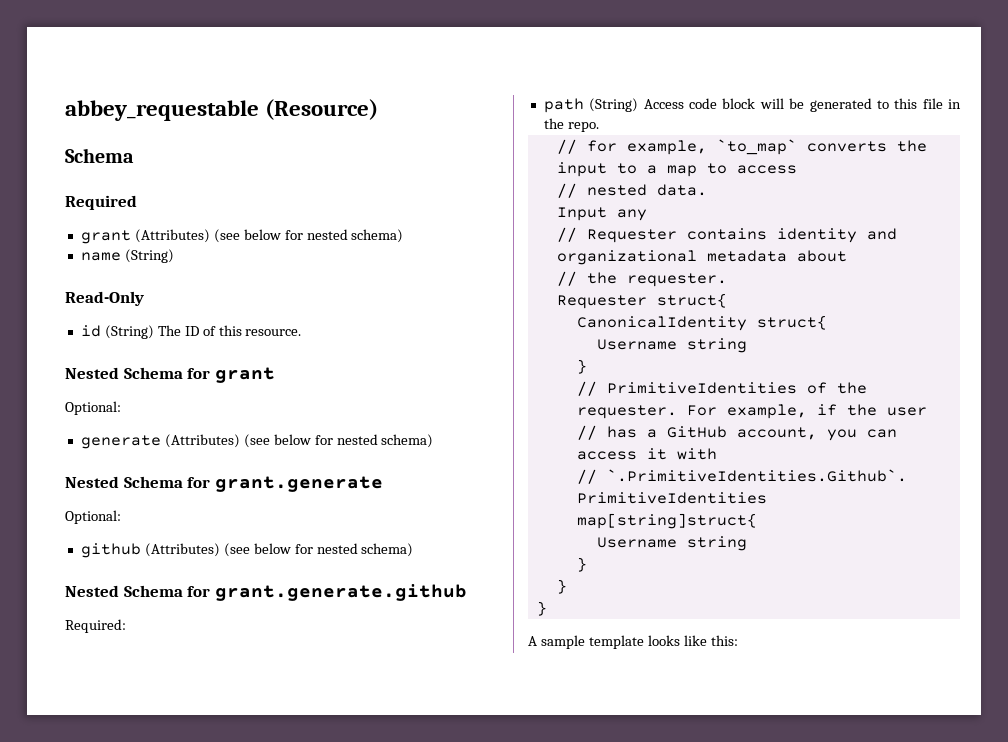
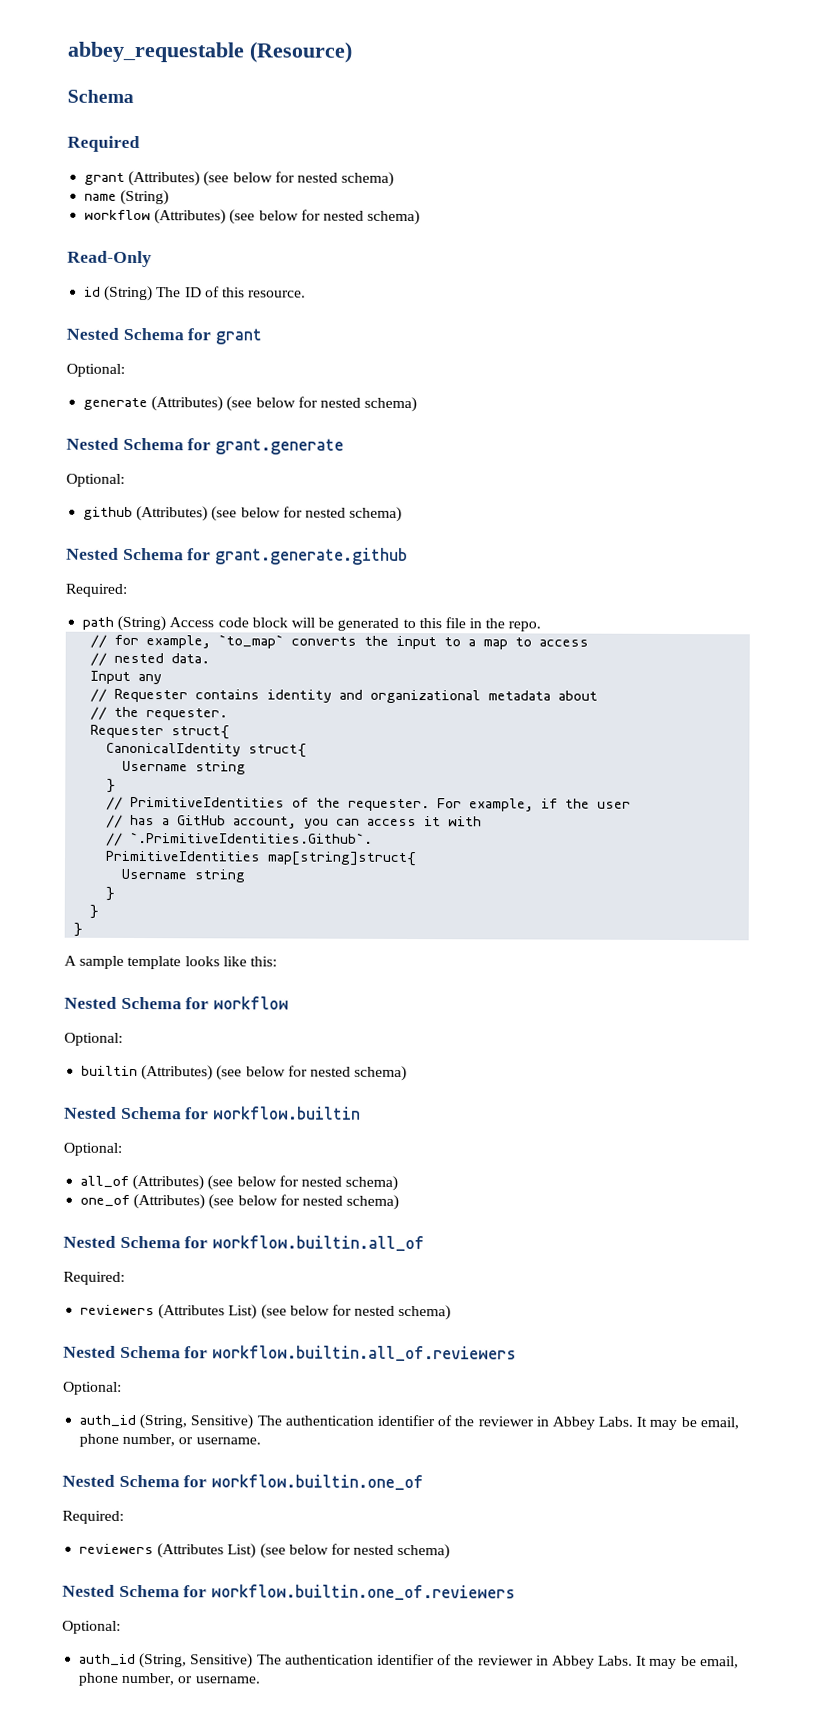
+ workflow (Attributes) (see below for nested schema)
+ Nested Schema for workflow
+ Optional:
+ builtin (Attributes) (see below for nested schema)
+ Nested Schema for workflow.builtin
+ Optional:
+ all_of (Attributes) (see below for nested schema)
+ one_of (Attributes) (see below for nested schema)
+ Nested Schema for workflow.builtin.all_of
+ Required:
+ reviewers (Attributes List) (see below for nested schema)
+ Nested Schema for workflow.builtin.all_of.reviewers
+ Optional:
+ auth_id (String, Sensitive) The authentication identifier of the reviewer in Abbey Labs. It may be email, phone number, or username.
+ Nested Schema for workflow.builtin.one_of
+ Required:
+ reviewers (Attributes List) (see below for nested schema)
+ Nested Schema for workflow.builtin.one_of.reviewers
+ Optional:
+ auth_id (String, Sensitive) The authentication identifier of the reviewer in Abbey Labs. It may be email, phone number, or username.

